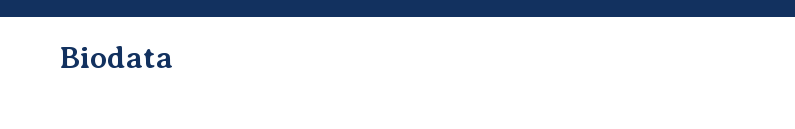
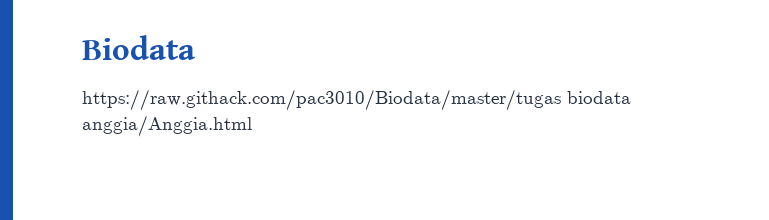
+ https://raw.githack.com/pac3010/Biodata/master/tugas biodata anggia/Anggia.html

